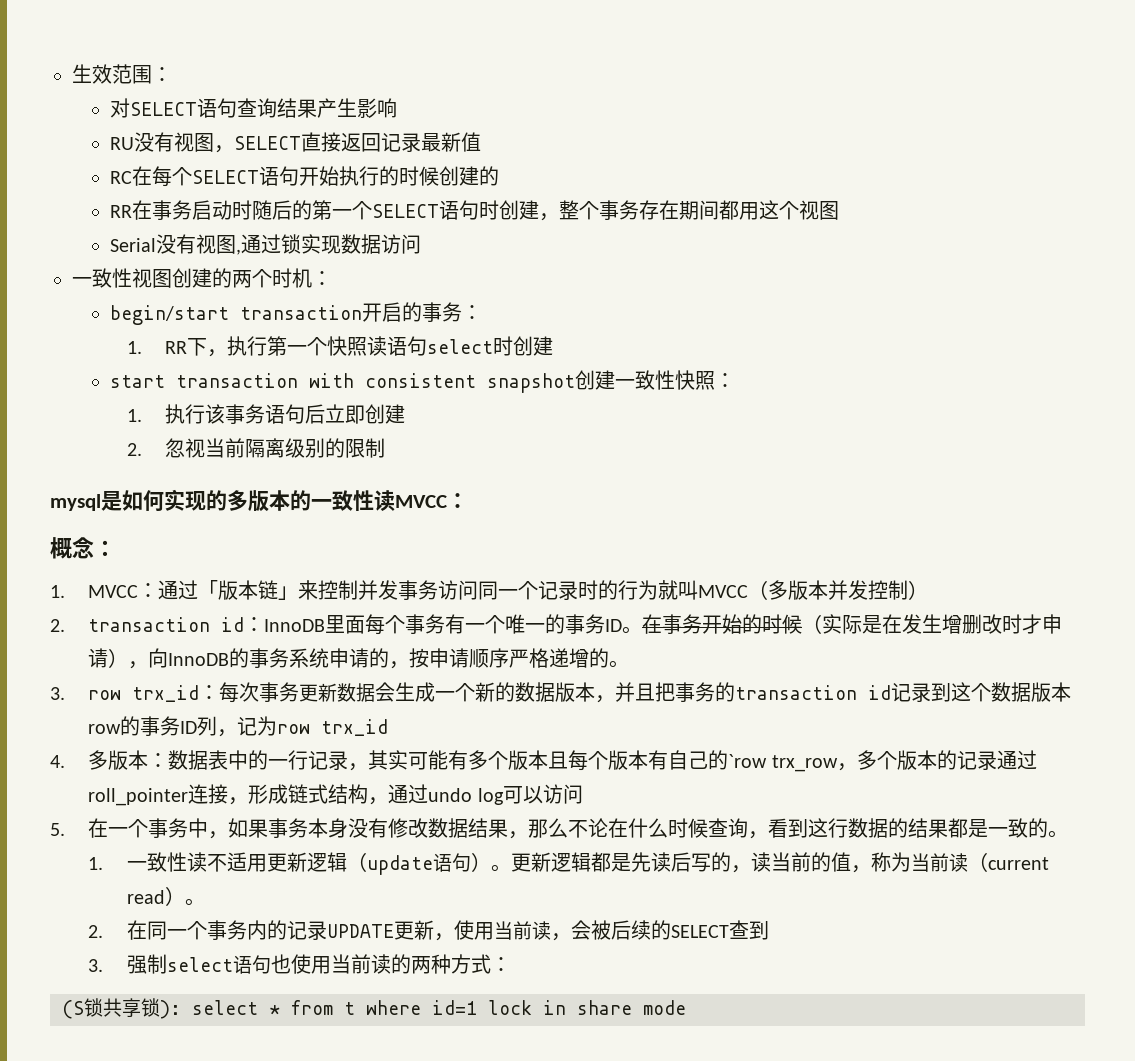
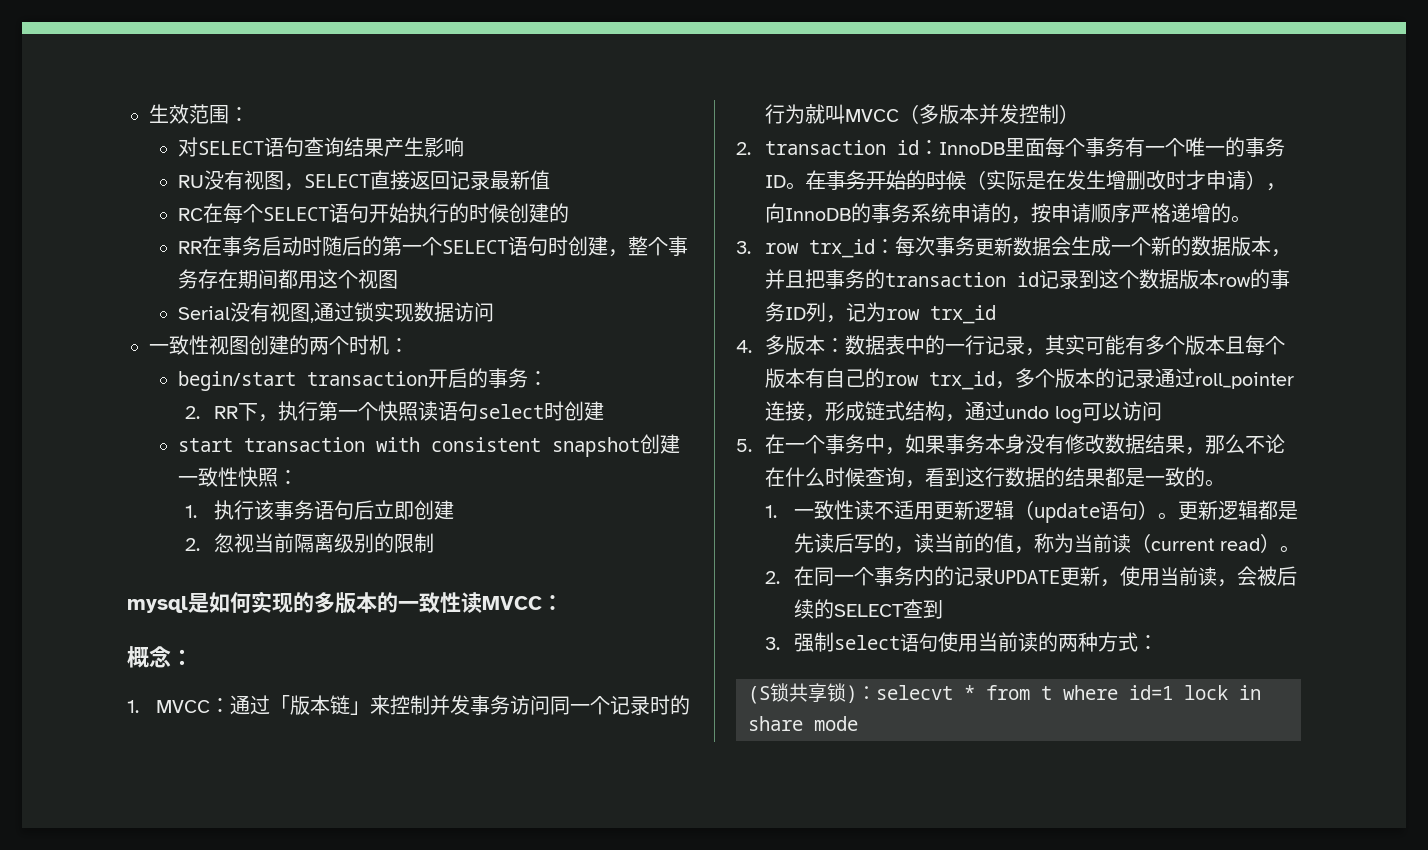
- 1. RR下，执行第一个快照读语句select时创建
+ 2. RR下，执行第一个快照读语句select时创建
- 4.多版本：数据表中的一行记录，其实可能有多个版本且每个版本有自己的`row trx_row，多个版本的记录通过roll_pointer连接，形成链式结构，通过undo log可以访问
+ 4.多版本：数据表中的一行记录，其实可能有多个版本且每个版本有自己的row trx_id，多个版本的记录通过roll_pointer连接，形成链式结构，通过undo log可以访问
- 3.强制select语句也使用当前读的两种方式：
+ 3.强制select语句使用当前读的两种方式：
- (S锁共享锁): select * from t where id=1 lock in share mode
+ (S锁共享锁)：selecvt * from t where id=1 lock in share mode

